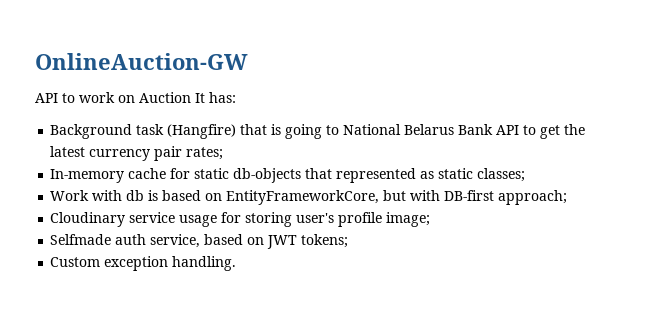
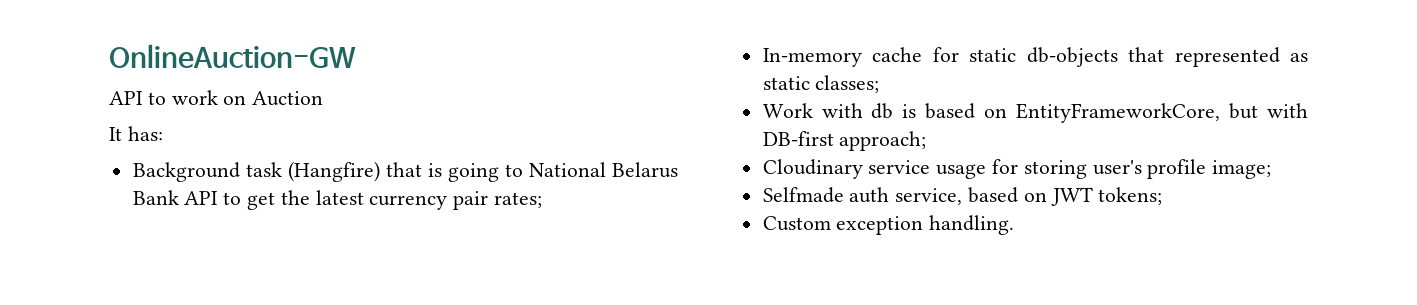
- API to work on Auction It has:
+ API to work on Auction
+ It has:

